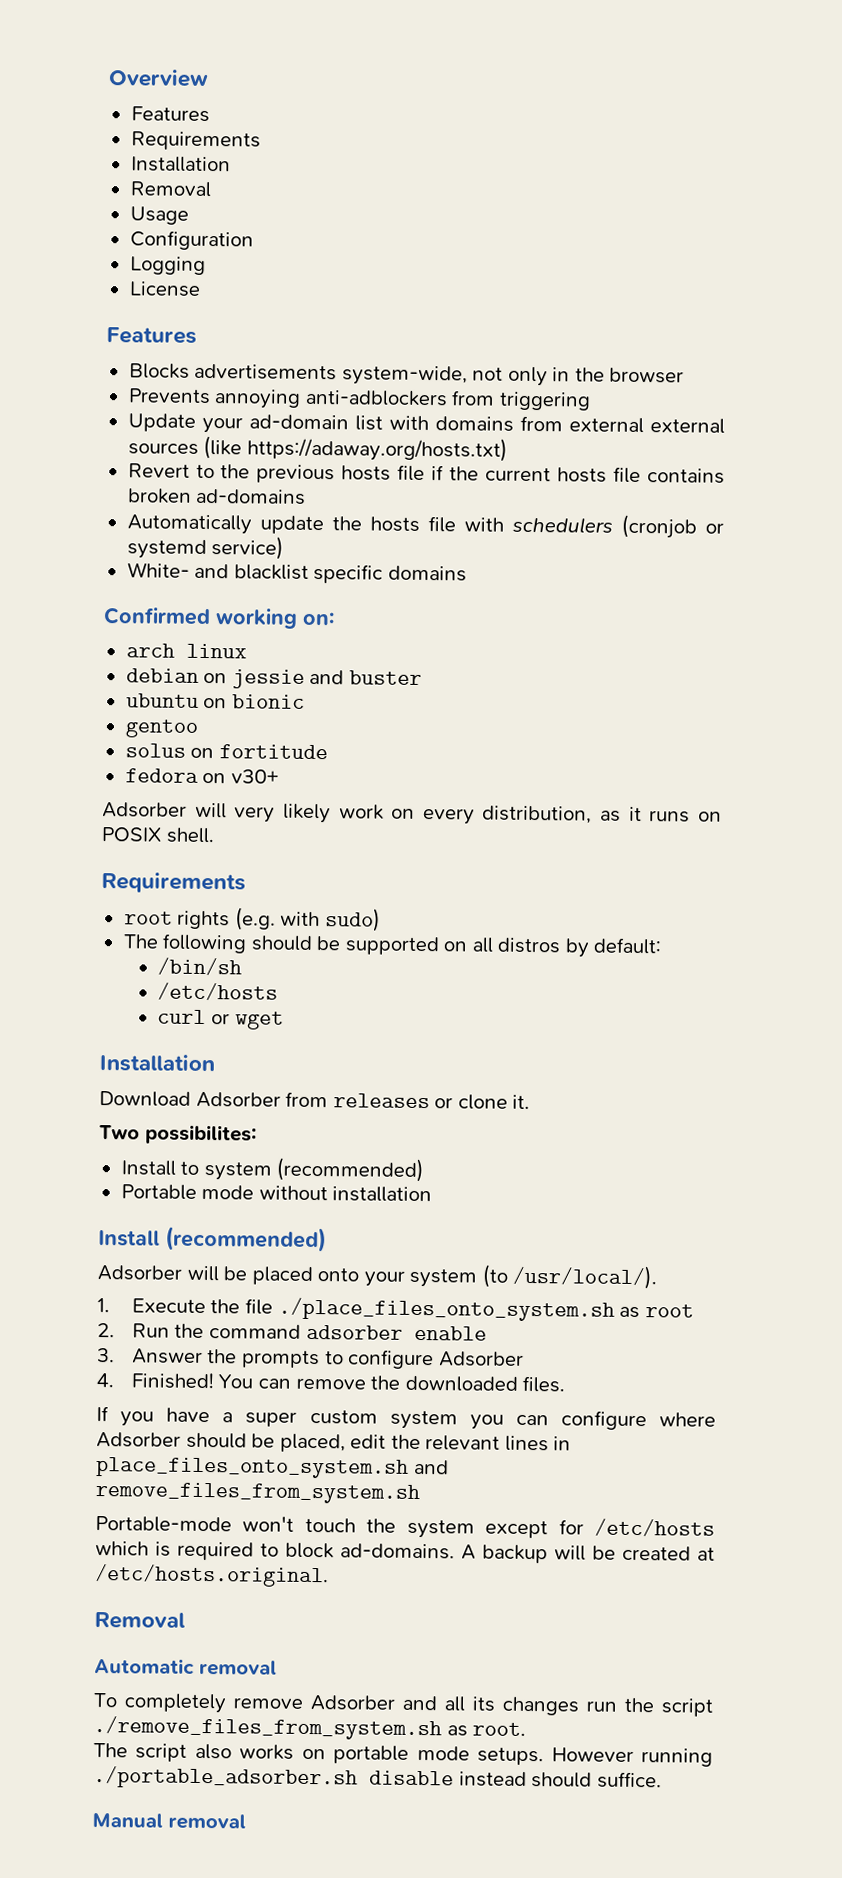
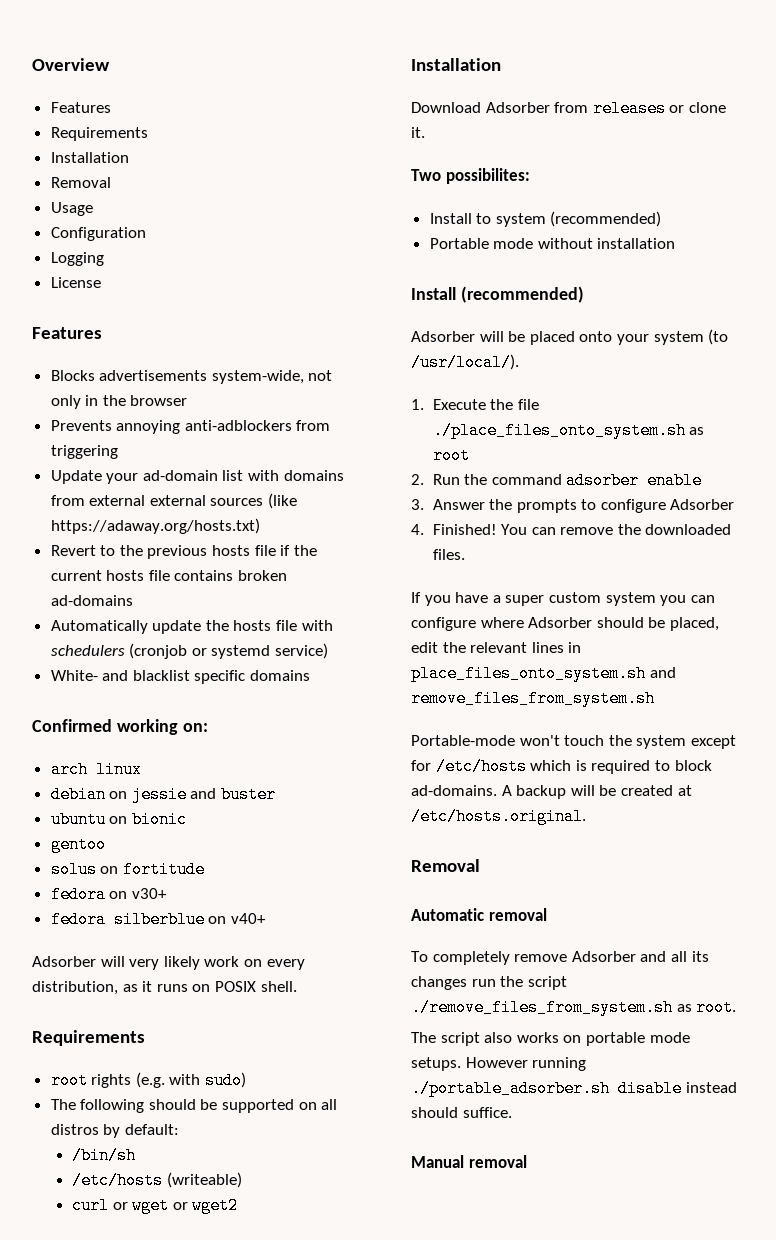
+ fedora silberblue on v40+
  /bin/sh
- /etc/hosts
+ /etc/hosts (writeable)
- curl or wget
+ curl or wget or wget2

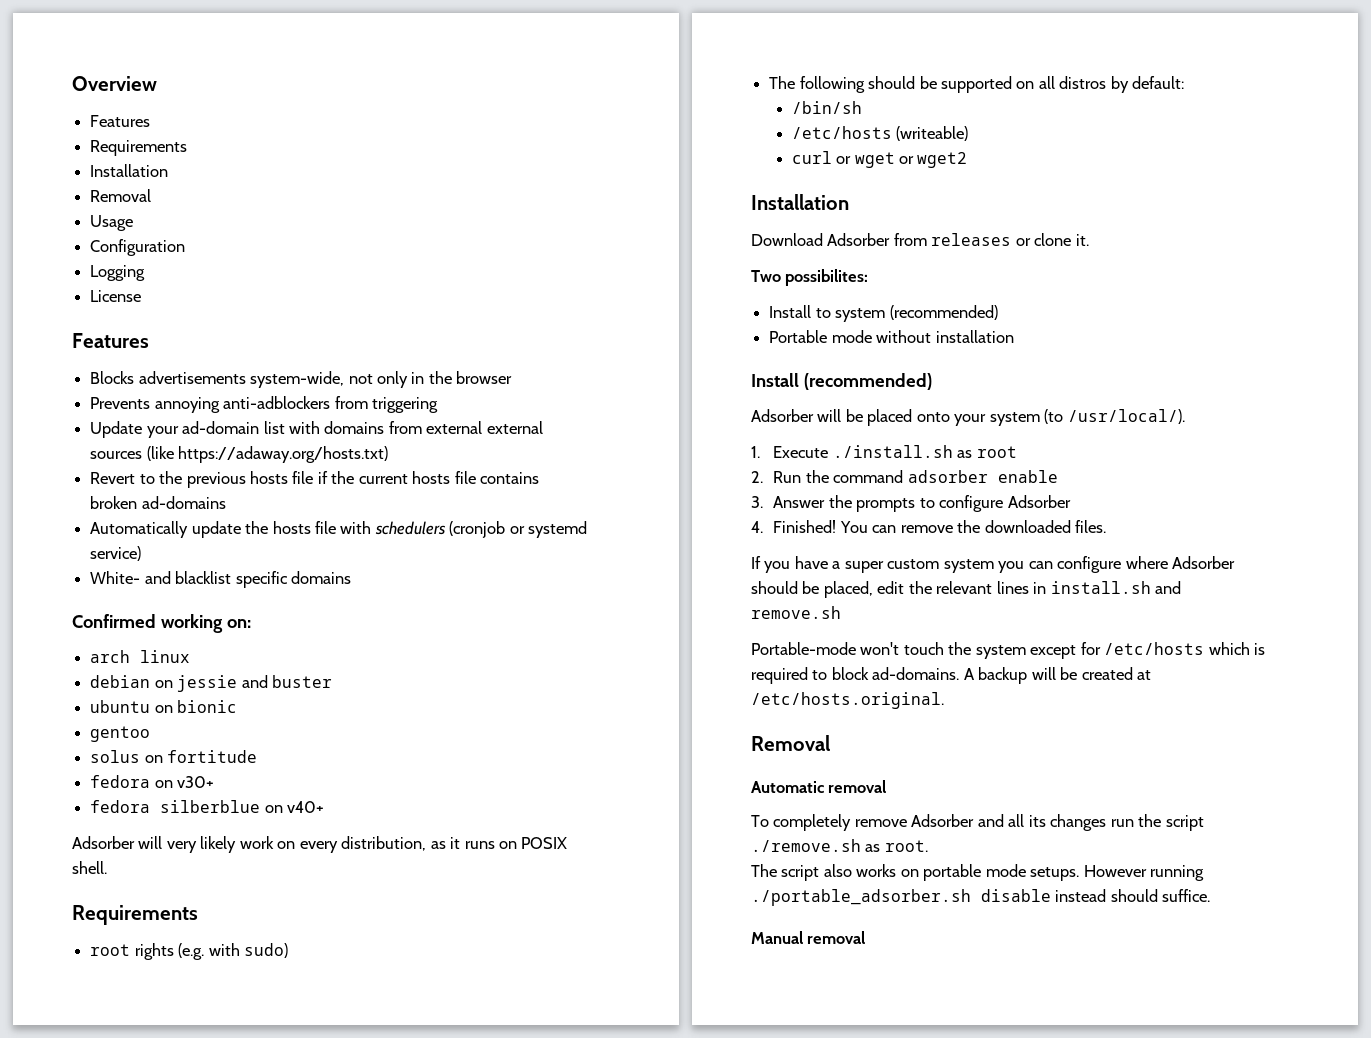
- 1. Execute the file ./place_files_onto_system.sh as root
+ 1. Execute ./install.sh as root
- If you have a super custom system you can configure where Adsorber should be placed, edit the relevant lines in place_files_onto_system.sh and remove_files_from_system.sh
+ If you have a super custom system you can configure where Adsorber should be placed, edit the relevant lines in install.sh and remove.sh
- To completely remove Adsorber and all its changes run the script ./remove_files_from_system.sh as root.
+ To completely remove Adsorber and all its changes run the script ./remove.sh as root.

